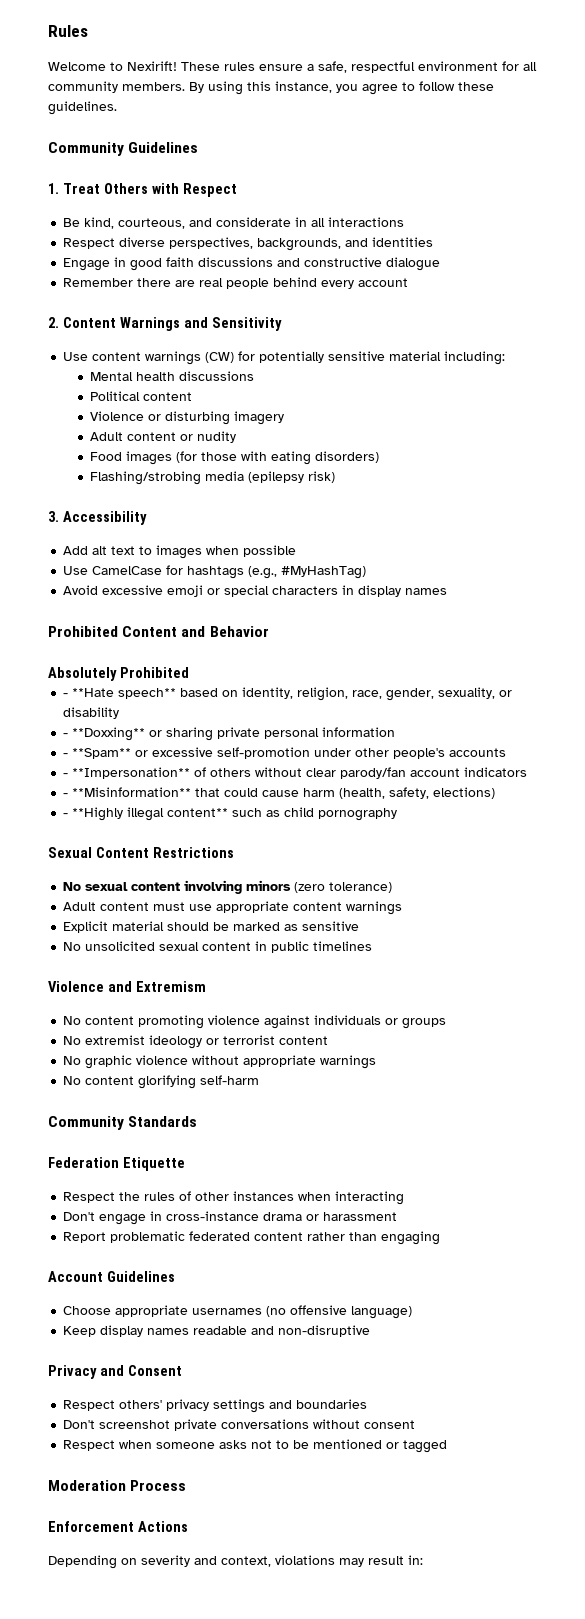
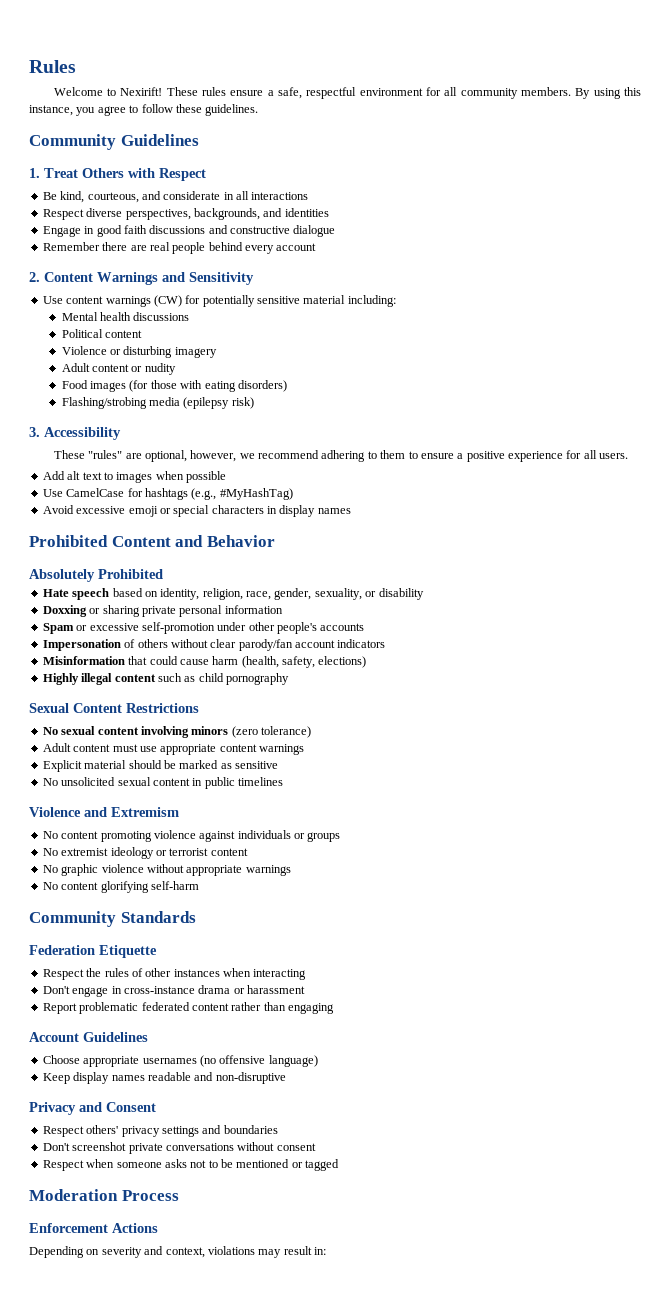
+ These "rules" are optional, however, we recommend adhering to them to ensure a positive experience for all users.
- - **Hate speech** based on identity, religion, race, gender, sexuality, or disability
+ Hate speech based on identity, religion, race, gender, sexuality, or disability
- - **Doxxing** or sharing private personal information
+ Doxxing or sharing private personal information
- - **Spam** or excessive self-promotion under other people's accounts
+ Spam or excessive self-promotion under other people's accounts
- - **Impersonation** of others without clear parody/fan account indicators
+ Impersonation of others without clear parody/fan account indicators
- - **Misinformation** that could cause harm (health, safety, elections)
+ Misinformation that could cause harm (health, safety, elections)
- - **Highly illegal content** such as child pornography
+ Highly illegal content such as child pornography

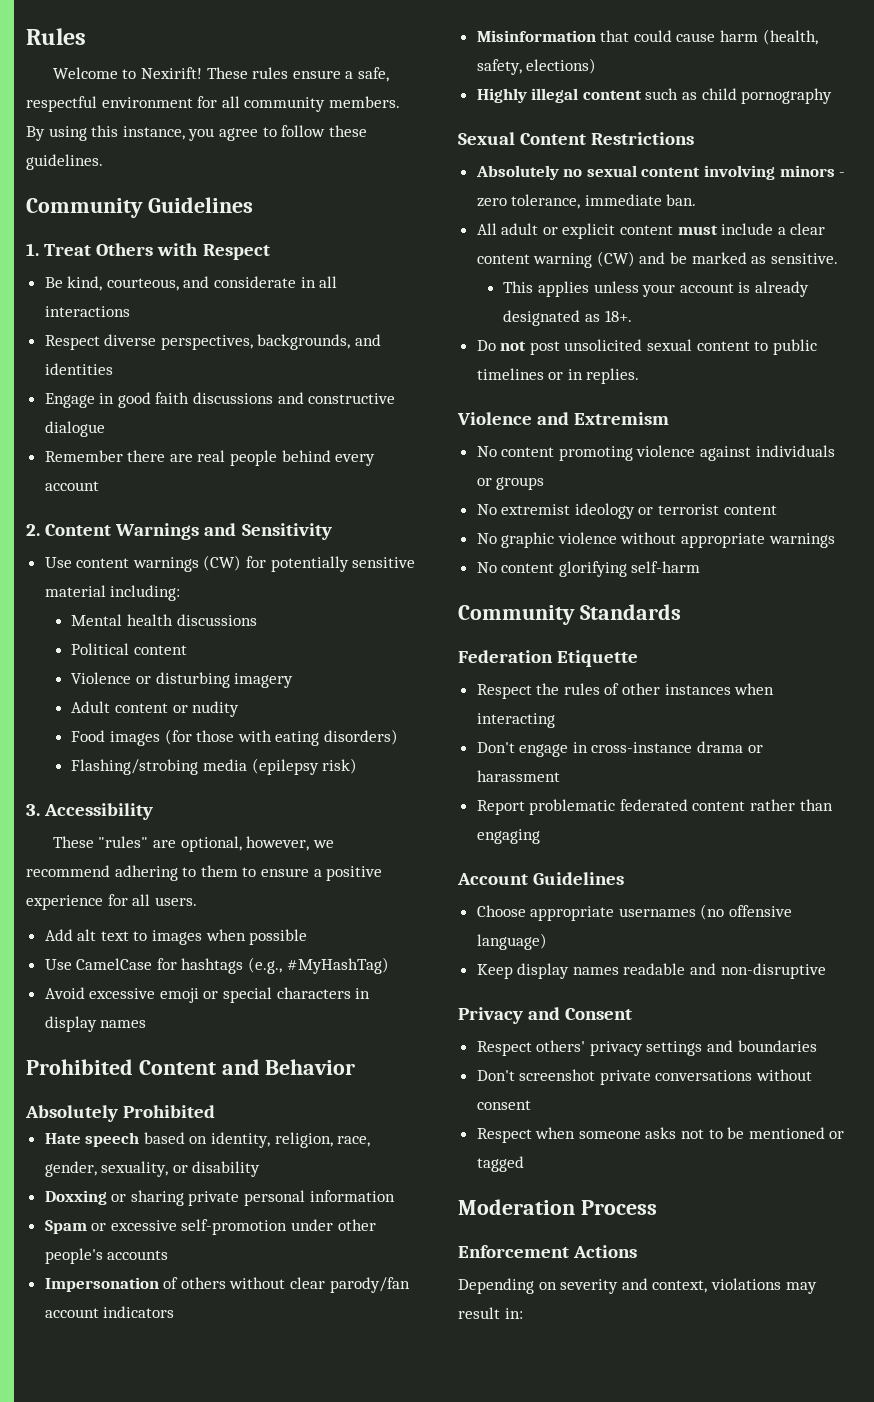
- No sexual content involving minors (zero tolerance)
- Adult content must use appropriate content warnings
- Explicit material should be marked as sensitive
- No unsolicited sexual content in public timelines
+ Absolutely no sexual content involving minors - zero tolerance, immediate ban.
+ All adult or explicit content must include a clear content warning (CW) and be marked as sensitive.
+ This applies unless your account is already designated as 18+.
+ Do not post unsolicited sexual content to public timelines or in replies.

